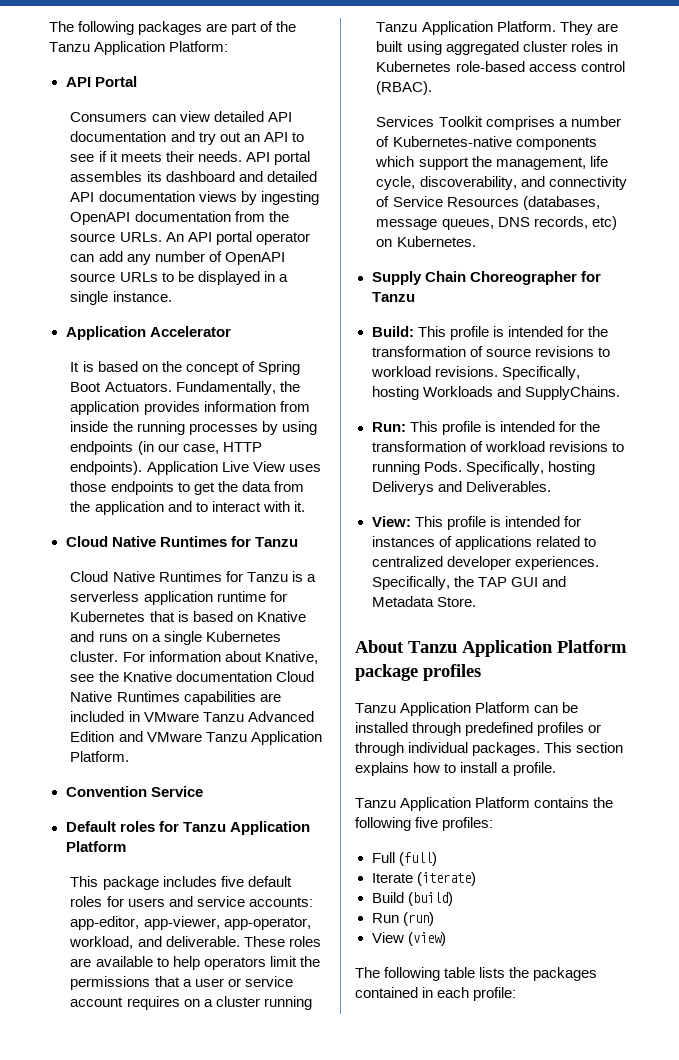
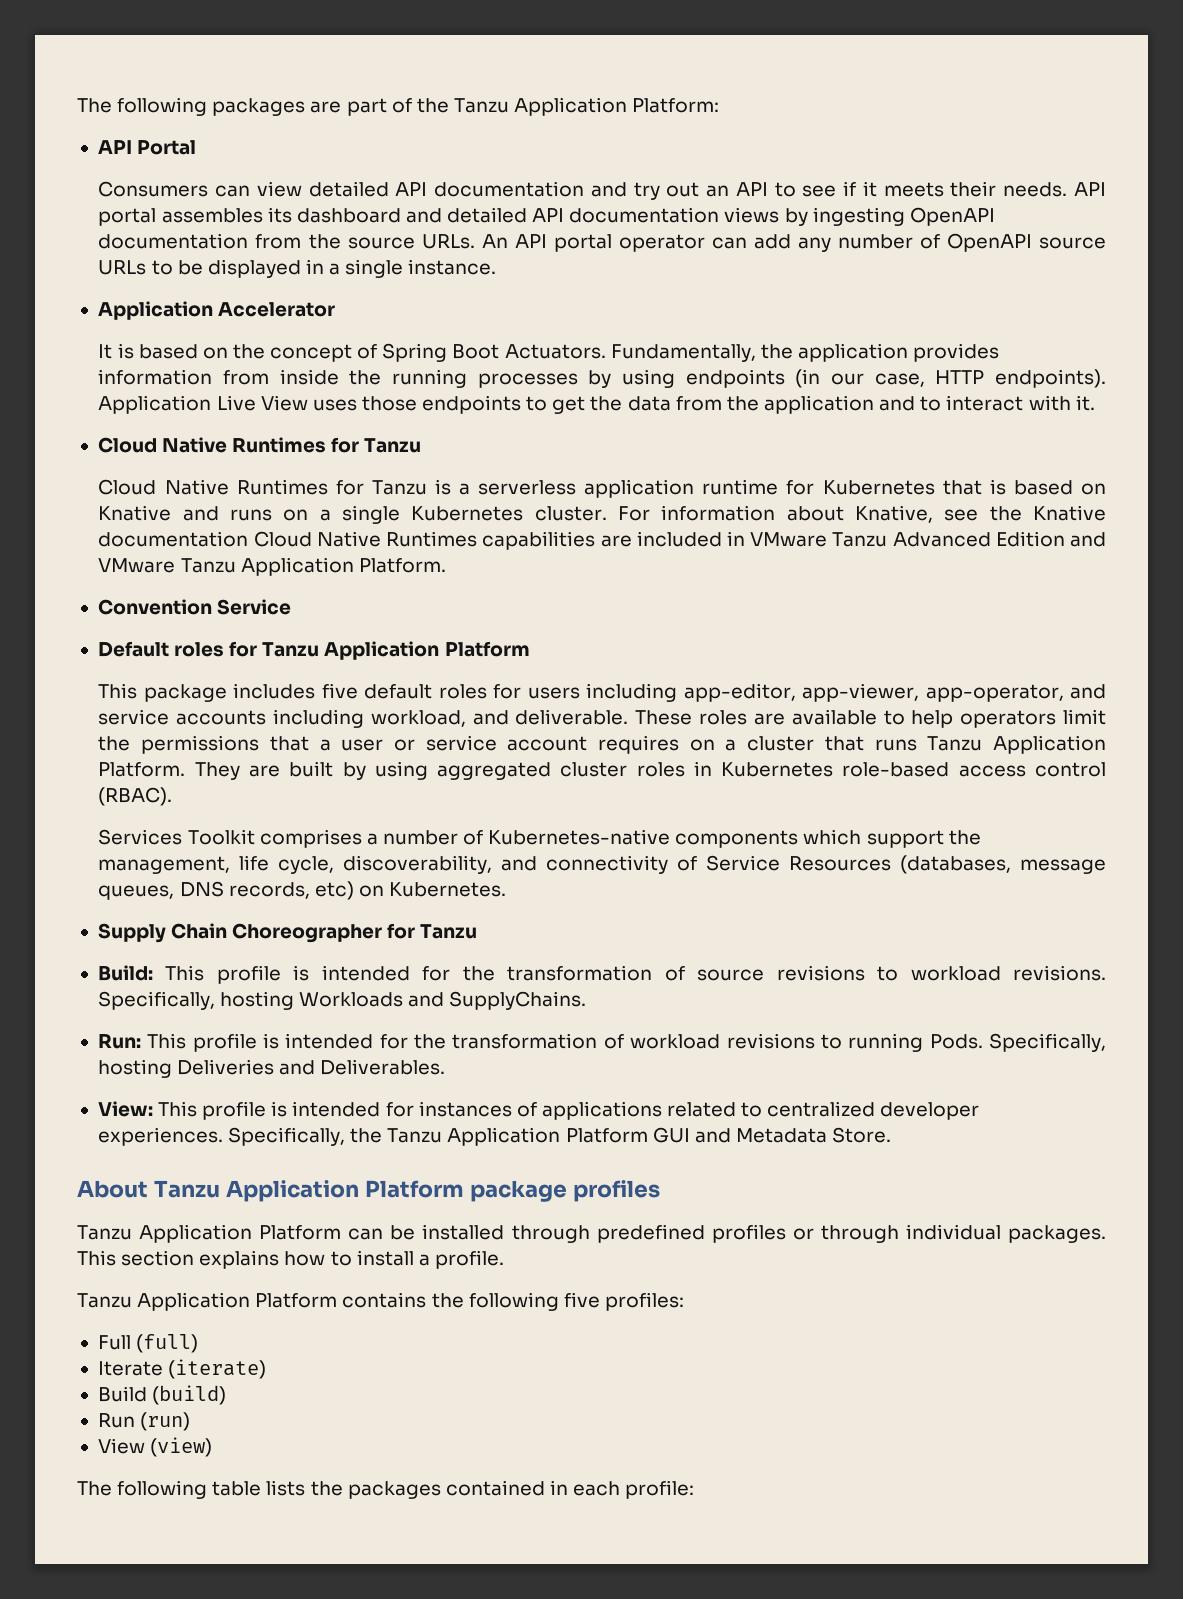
- This package includes five default roles for users and service accounts: app-editor, app-viewer, app-operator, workload, and deliverable.
+ This package includes five default roles for users including app-editor, app-viewer, app-operator, and service accounts including workload, and deliverable.
- These roles are available to help operators limit the permissions that a user or service account requires on a cluster running Tanzu Application Platform.
+ These roles are available to help operators limit the permissions that a user or service account requires on a cluster that runs Tanzu Application Platform.
- They are built using aggregated cluster roles in Kubernetes role-based access control (RBAC).
+ They are built by using aggregated cluster roles in Kubernetes role-based access control (RBAC).
- Specifically, hosting Deliverys and Deliverables.
+ Specifically, hosting Deliveries and Deliverables.
- Specifically, the TAP GUI and Metadata Store.
+ Specifically, the Tanzu Application Platform GUI and Metadata Store.

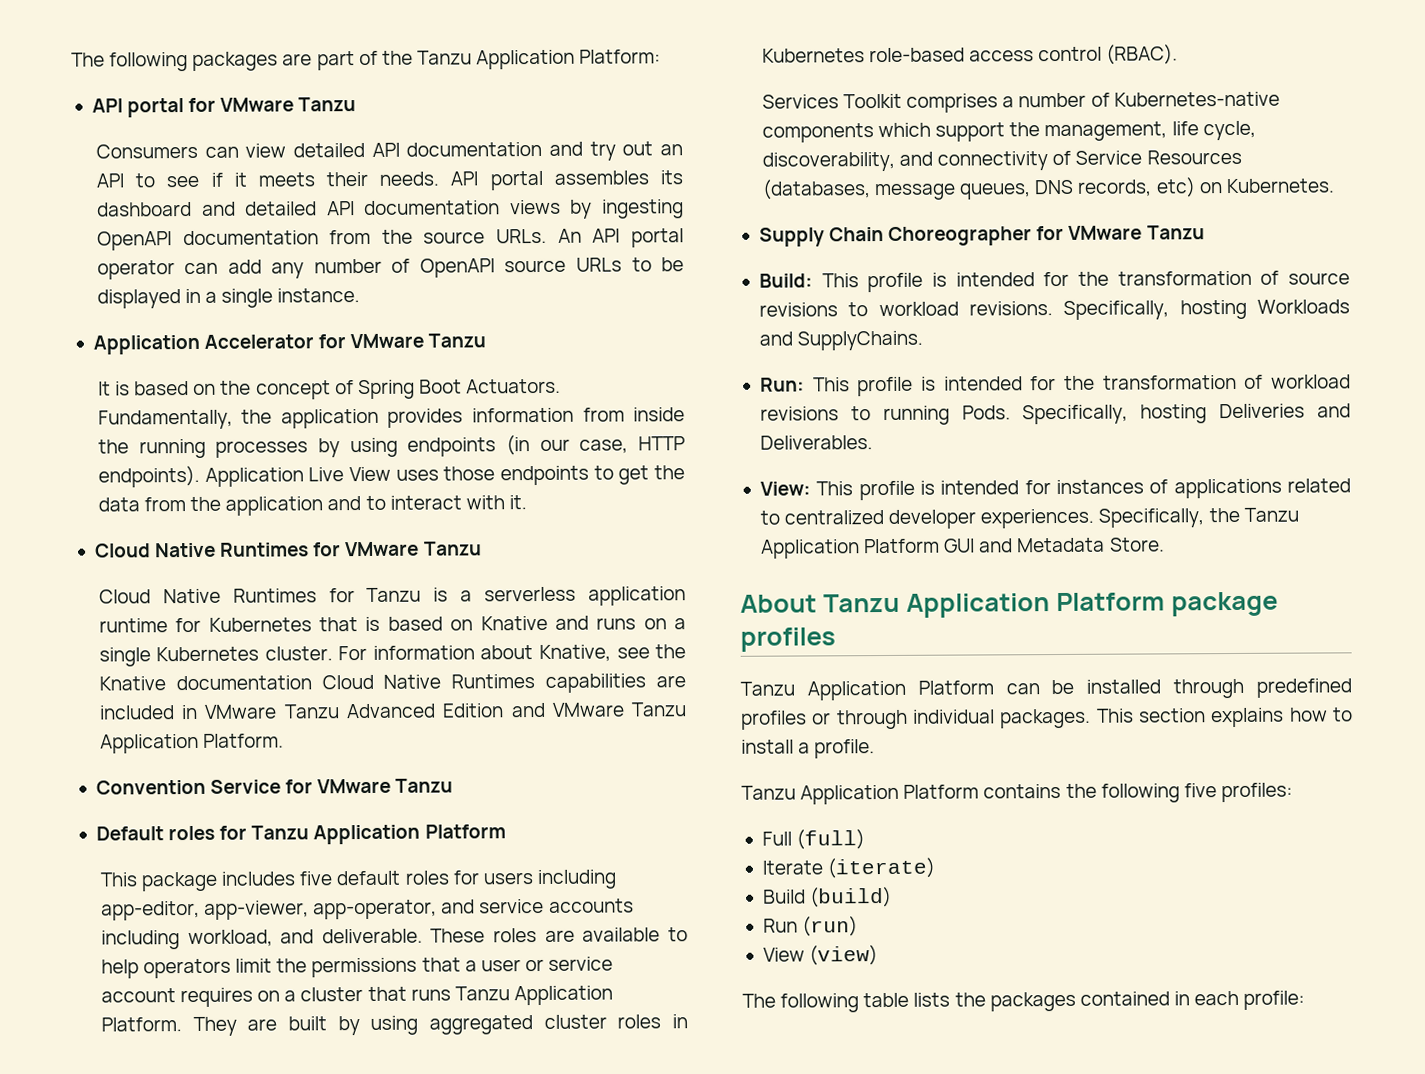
- API Portal
+ API portal for VMware Tanzu
- Application Accelerator
+ Application Accelerator for VMware Tanzu
  Application Live View uses those endpoints to get the data from the application and to interact with it.
- Cloud Native Runtimes for Tanzu
+ Cloud Native Runtimes for VMware Tanzu
- Convention Service
+ Convention Service for VMware Tanzu
- Supply Chain Choreographer for Tanzu
+ Supply Chain Choreographer for VMware Tanzu

